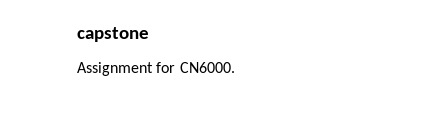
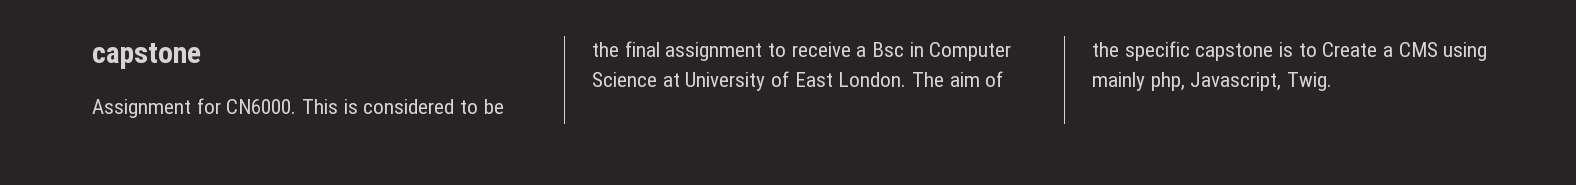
+ This is considered to be the final assignment to receive a Bsc in Computer Science at University of East London. The aim of the specific capstone is to Create a CMS using mainly php, Javascript, Twig.

